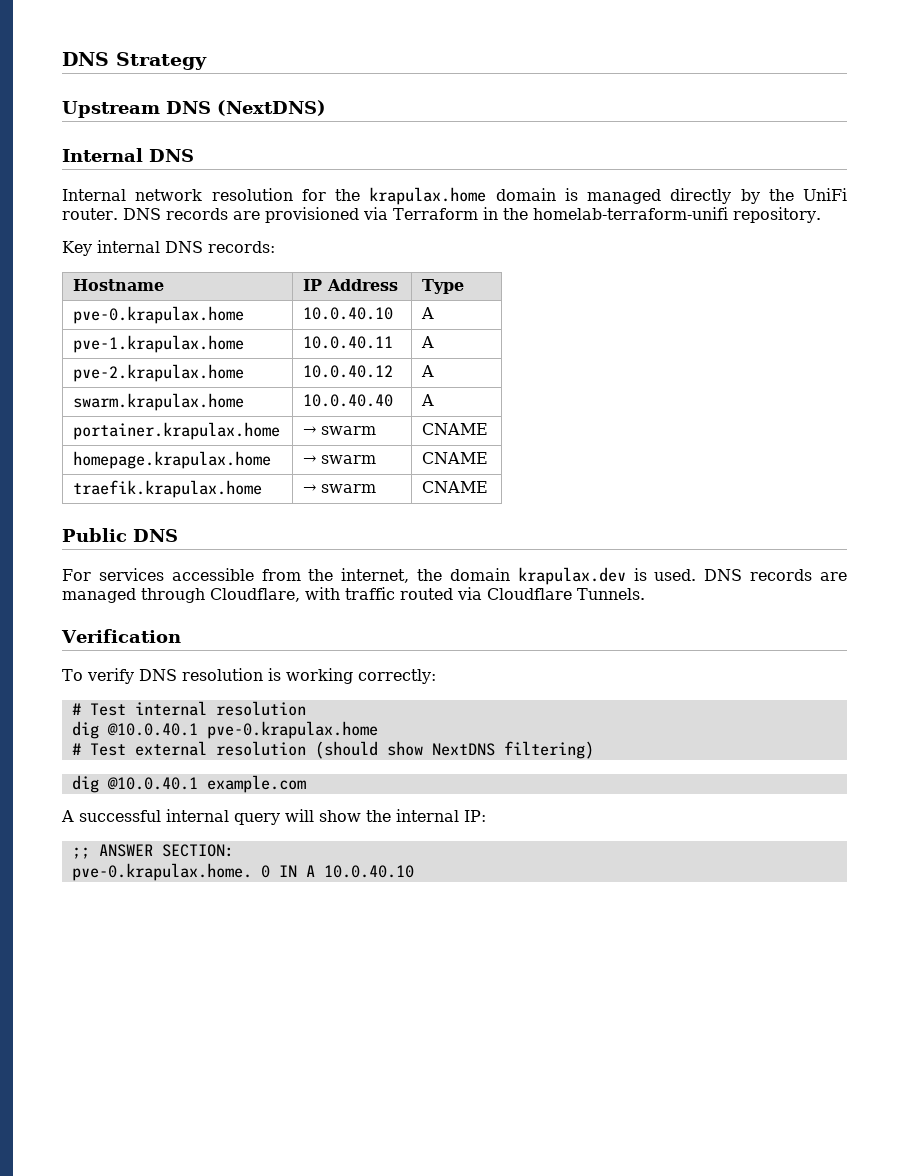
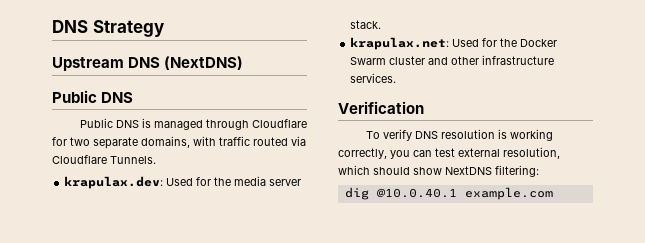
  Upstream DNS (NextDNS)
- Internal DNS
- Internal network resolution for the krapulax.home domain is managed directly by the UniFi router. DNS records are provisioned via Terraform in the homelab-terraform-unifi repository.
- Key internal DNS records:
- Hostname | IP Address | Type
- pve-0.krapulax.home | 10.0.40.10 | A
- pve-1.krapulax.home | 10.0.40.11 | A
- pve-2.krapulax.home | 10.0.40.12 | A
- swarm.krapulax.home | 10.0.40.40 | A
- portainer.krapulax.home | → swarm | CNAME
- homepage.krapulax.home | → swarm | CNAME
- traefik.krapulax.home | → swarm | CNAME
  Public DNS
- For services accessible from the internet, the domain krapulax.dev is used. DNS records are managed through Cloudflare, with traffic routed via Cloudflare Tunnels.
+ Public DNS is managed through Cloudflare for two separate domains, with traffic routed via Cloudflare Tunnels.
+ krapulax.dev: Used for the media server stack.
+ krapulax.net: Used for the Docker Swarm cluster and other infrastructure services.
- To verify DNS resolution is working correctly:
- # Test internal resolution
- dig @10.0.40.1 pve-0.krapulax.home
- # Test external resolution (should show NextDNS filtering)
+ To verify DNS resolution is working correctly, you can test external resolution, which should show NextDNS filtering:
- A successful internal query will show the internal IP:
- ;; ANSWER SECTION:
- pve-0.krapulax.home. 0 IN A 10.0.40.10

